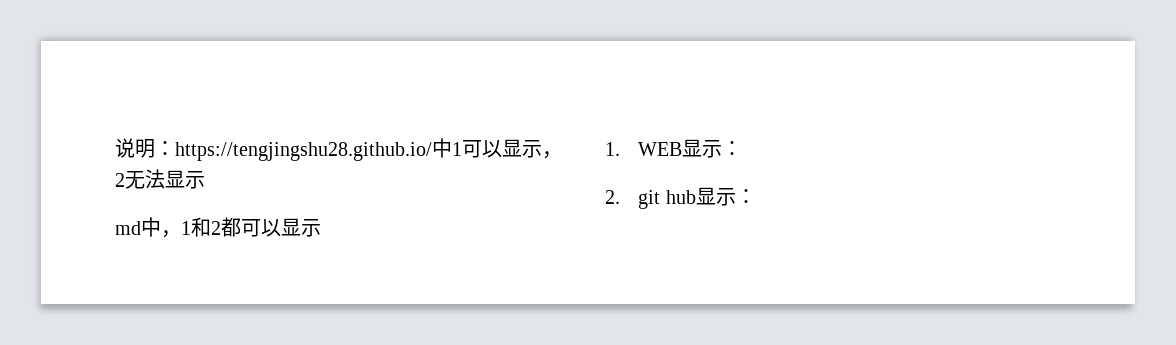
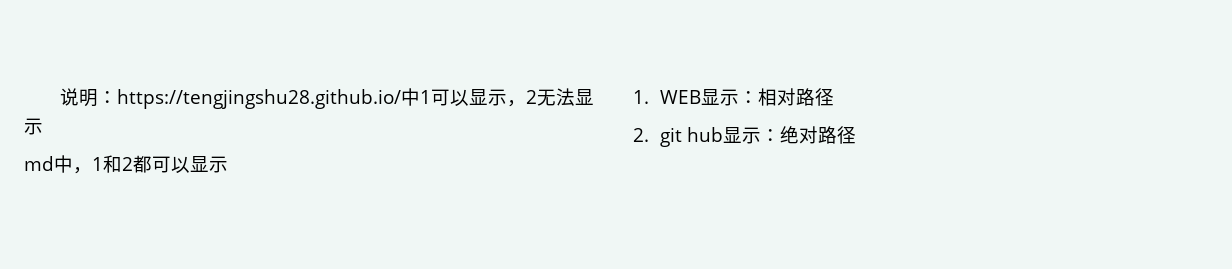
- 1. WEB显示：
+ 1. WEB显示：相对路径
- 2. git hub显示：
+ 2. git hub显示：绝对路径

